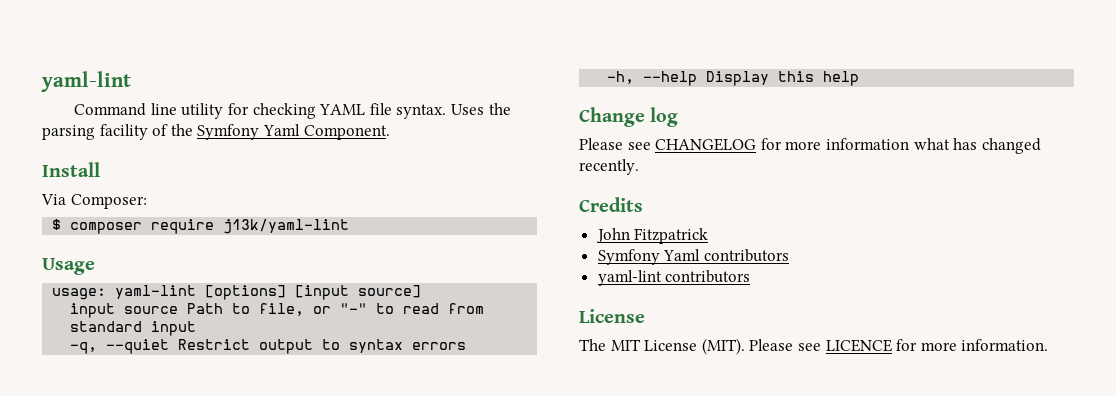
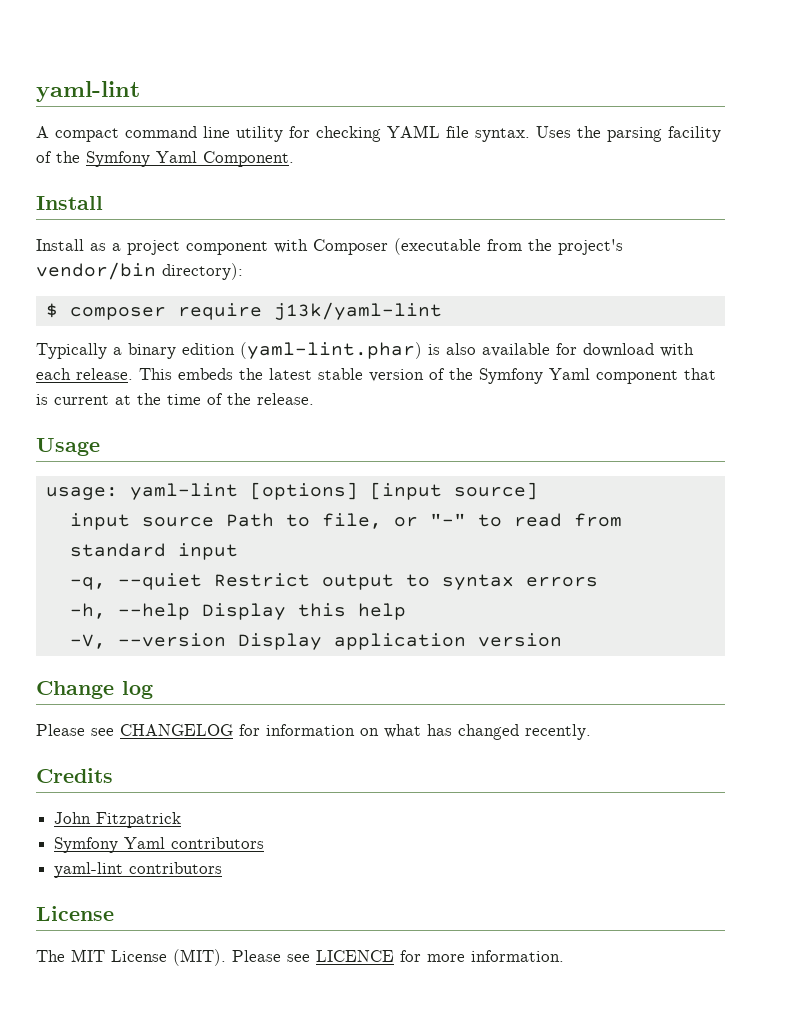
- Command line utility for checking YAML file syntax.
+ A compact command line utility for checking YAML file syntax.
- Via Composer:
+ Install as a project component with Composer (executable from the project's vendor/bin directory):
  $ composer require j13k/yaml-lint
+ Typically a binary edition (yaml-lint.phar) is also available for download with each release. This embeds the latest stable version of the Symfony Yaml component that is current at the time of the release.
+ -V, --version Display application version
- Please see CHANGELOG for more information what has changed recently.
+ Please see CHANGELOG for information on what has changed recently.

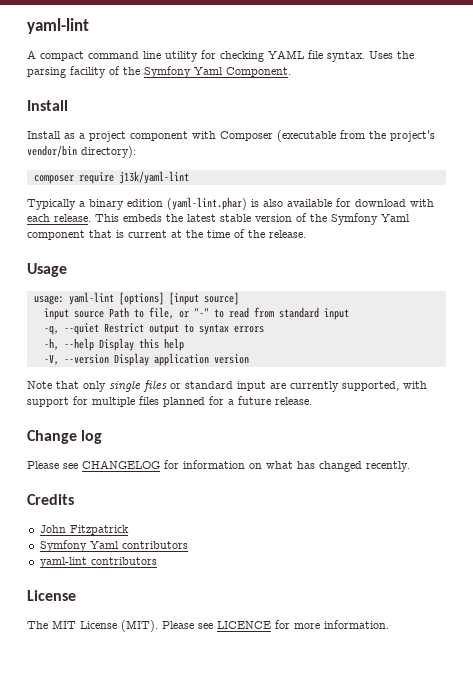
- $ composer require j13k/yaml-lint
+ composer require j13k/yaml-lint
+ Note that only single files or standard input are currently supported, with support for multiple files planned for a future release.

